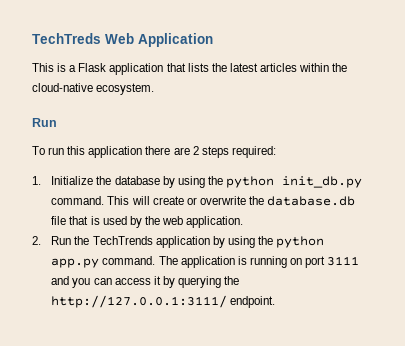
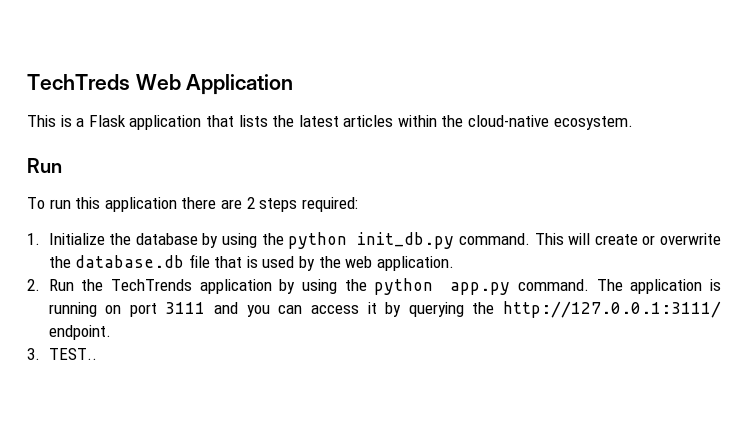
+ 3. TEST..

